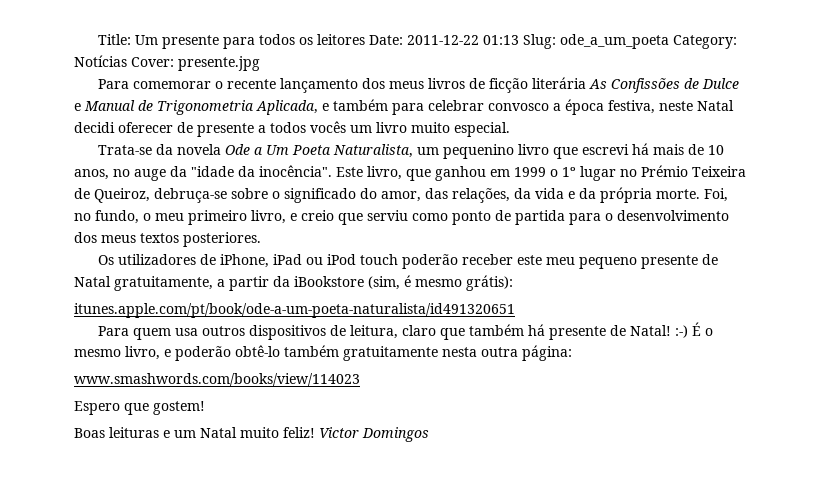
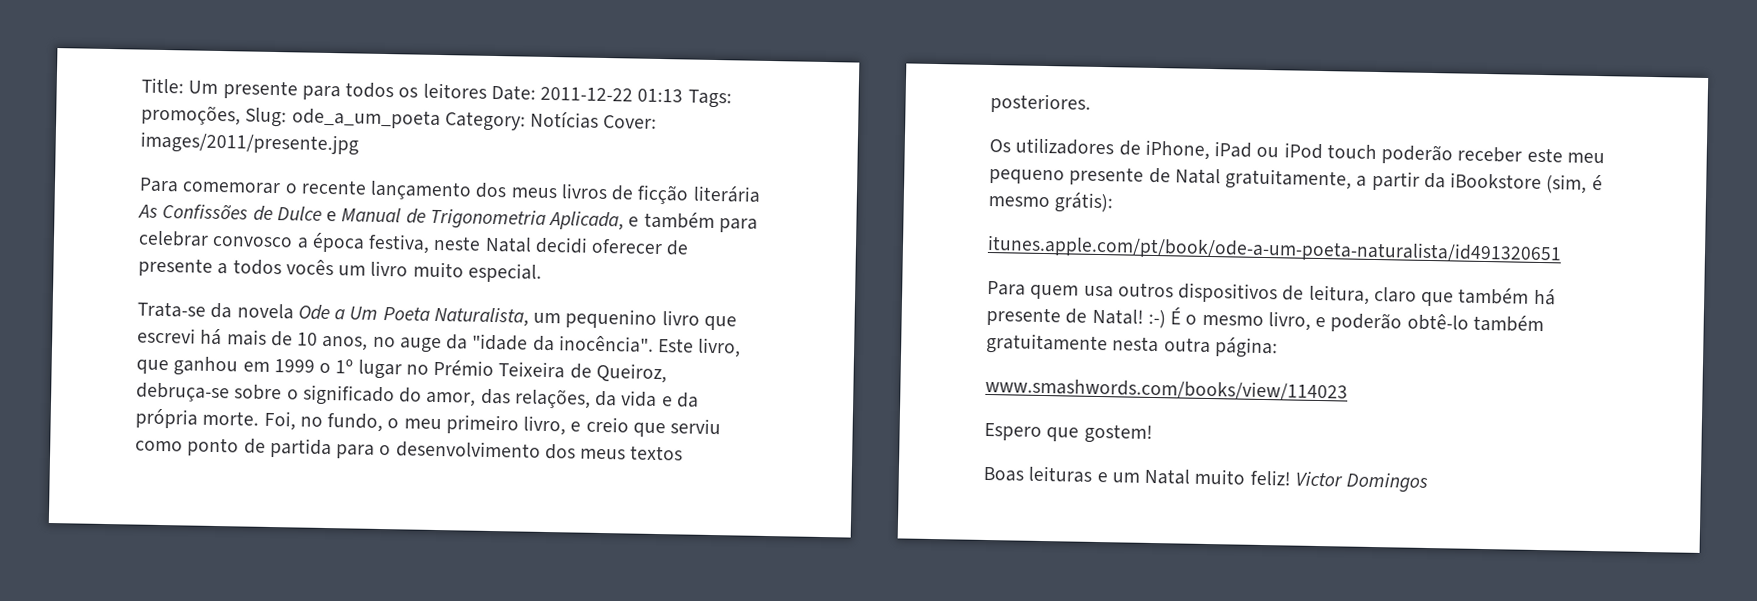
- Title: Um presente para todos os leitores Date: 2011-12-22 01:13 Slug: ode_a_um_poeta Category: Notícias Cover: presente.jpg
+ Title: Um presente para todos os leitores Date: 2011-12-22 01:13 Tags: promoções, Slug: ode_a_um_poeta Category: Notícias Cover: images/2011/presente.jpg

